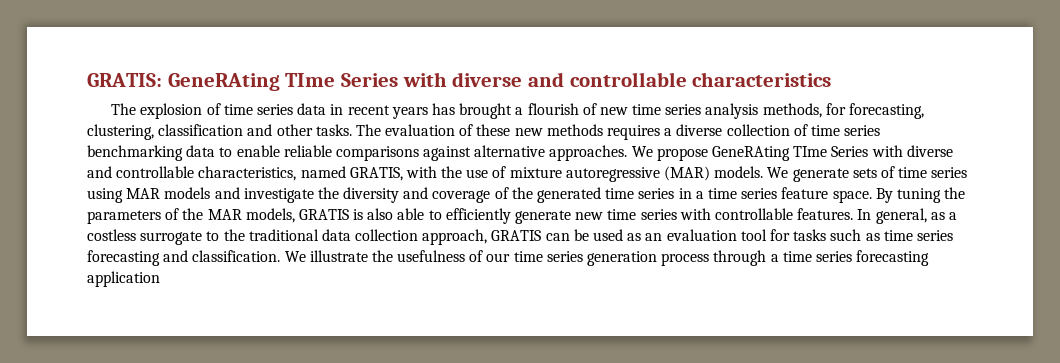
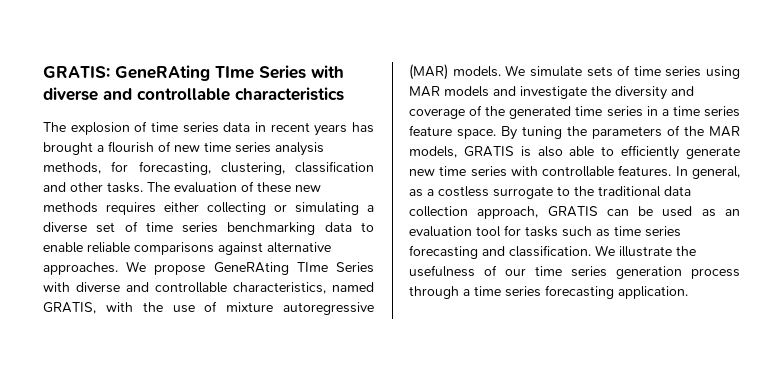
- The evaluation of these new methods requires a diverse collection of time series benchmarking data to enable reliable comparisons against alternative approaches.
+ The evaluation of these new methods requires either collecting or simulating a diverse set of time series benchmarking data to enable reliable comparisons against alternative approaches.
- We generate sets of time series using MAR models and investigate the diversity and coverage of the generated time series in a time series feature space.
+ We simulate sets of time series using MAR models and investigate the diversity and coverage of the generated time series in a time series feature space.
- We illustrate the usefulness of our time series generation process through a time series forecasting application
+ We illustrate the usefulness of our time series generation process through a time series forecasting application.

